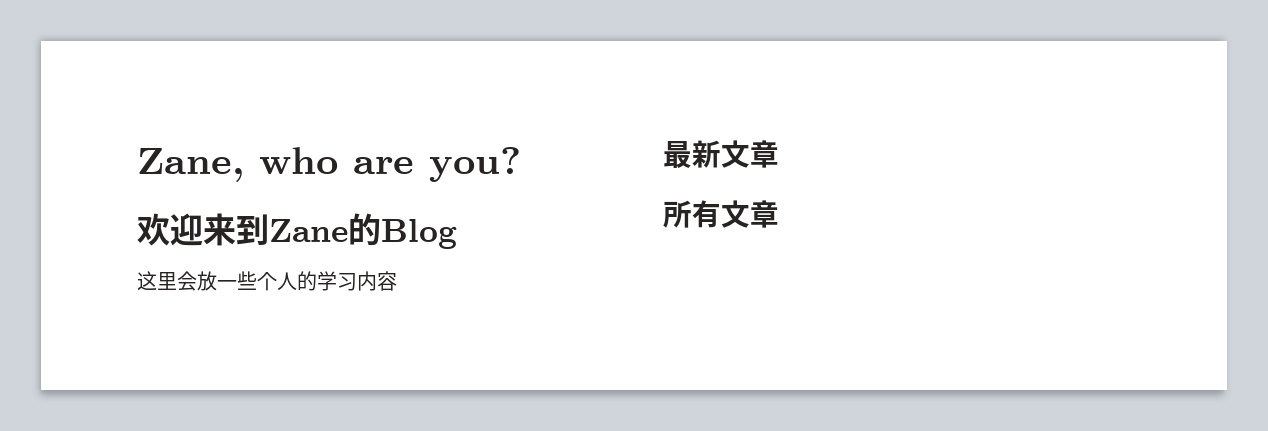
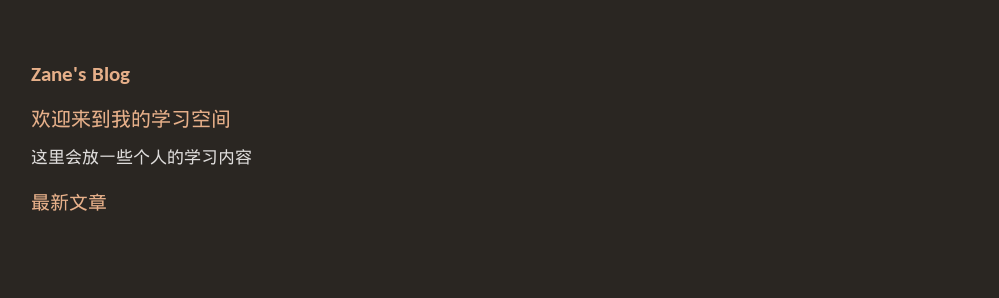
- Zane, who are you?
+ Zane's Blog
- 欢迎来到Zane的Blog
+ 欢迎来到我的学习空间
- 所有文章

